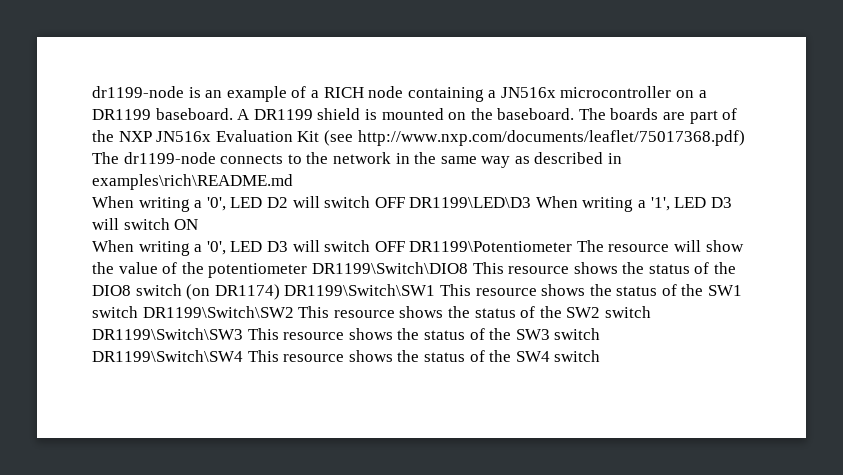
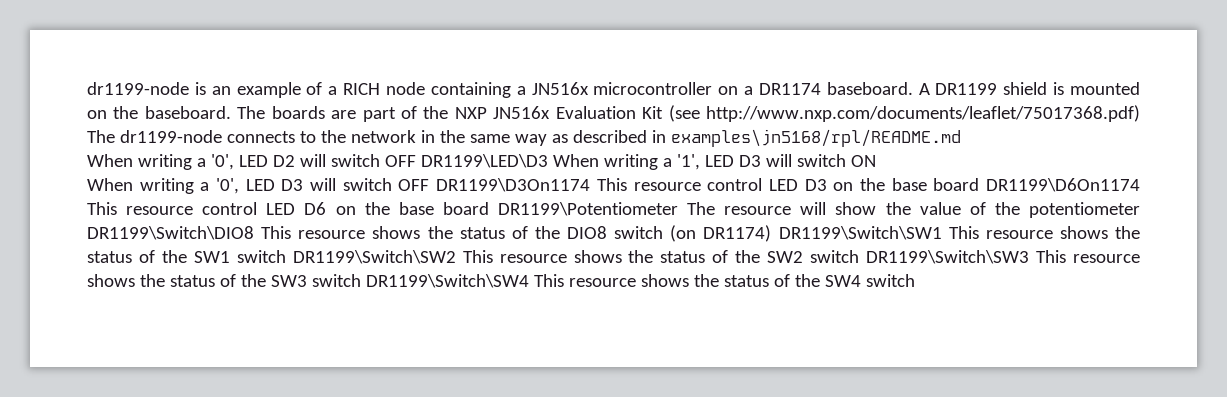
- dr1199-node is an example of a RICH node containing a JN516x microcontroller on a DR1199 baseboard.
+ dr1199-node is an example of a RICH node containing a JN516x microcontroller on a DR1174 baseboard.
- The boards are part of the NXP JN516x Evaluation Kit (see http://www.nxp.com/documents/leaflet/75017368.pdf) The dr1199-node connects to the network in the same way as described in examples\rich\README.md
+ The boards are part of the NXP JN516x Evaluation Kit (see http://www.nxp.com/documents/leaflet/75017368.pdf) The dr1199-node connects to the network in the same way as described in examples\jn5168/rpl/README.md
- When writing a '0', LED D3 will switch OFF DR1199\Potentiometer The resource will show the value of the potentiometer DR1199\Switch\DIO8 This resource shows the status of the DIO8 switch (on DR1174) DR1199\Switch\SW1 This resource shows the status of the SW1 switch DR1199\Switch\SW2 This resource shows the status of the SW2 switch DR1199\Switch\SW3 This resource shows the status of the SW3 switch DR1199\Switch\SW4 This resource shows the status of the SW4 switch
+ When writing a '0', LED D3 will switch OFF DR1199\D3On1174 This resource control LED D3 on the base board DR1199\D6On1174 This resource control LED D6 on the base board DR1199\Potentiometer The resource will show the value of the potentiometer DR1199\Switch\DIO8 This resource shows the status of the DIO8 switch (on DR1174) DR1199\Switch\SW1 This resource shows the status of the SW1 switch DR1199\Switch\SW2 This resource shows the status of the SW2 switch DR1199\Switch\SW3 This resource shows the status of the SW3 switch DR1199\Switch\SW4 This resource shows the status of the SW4 switch

